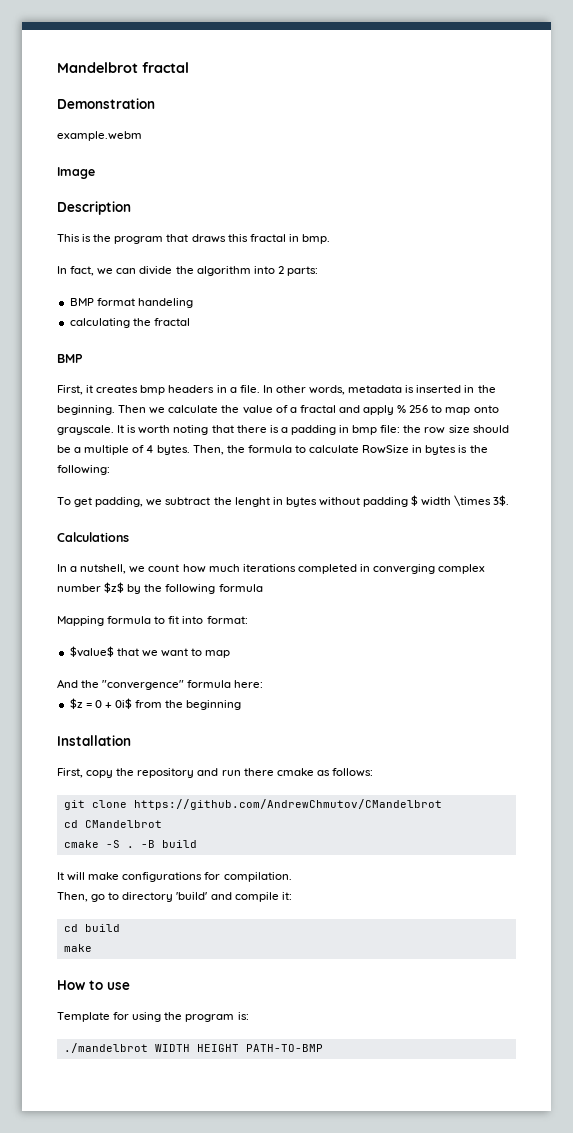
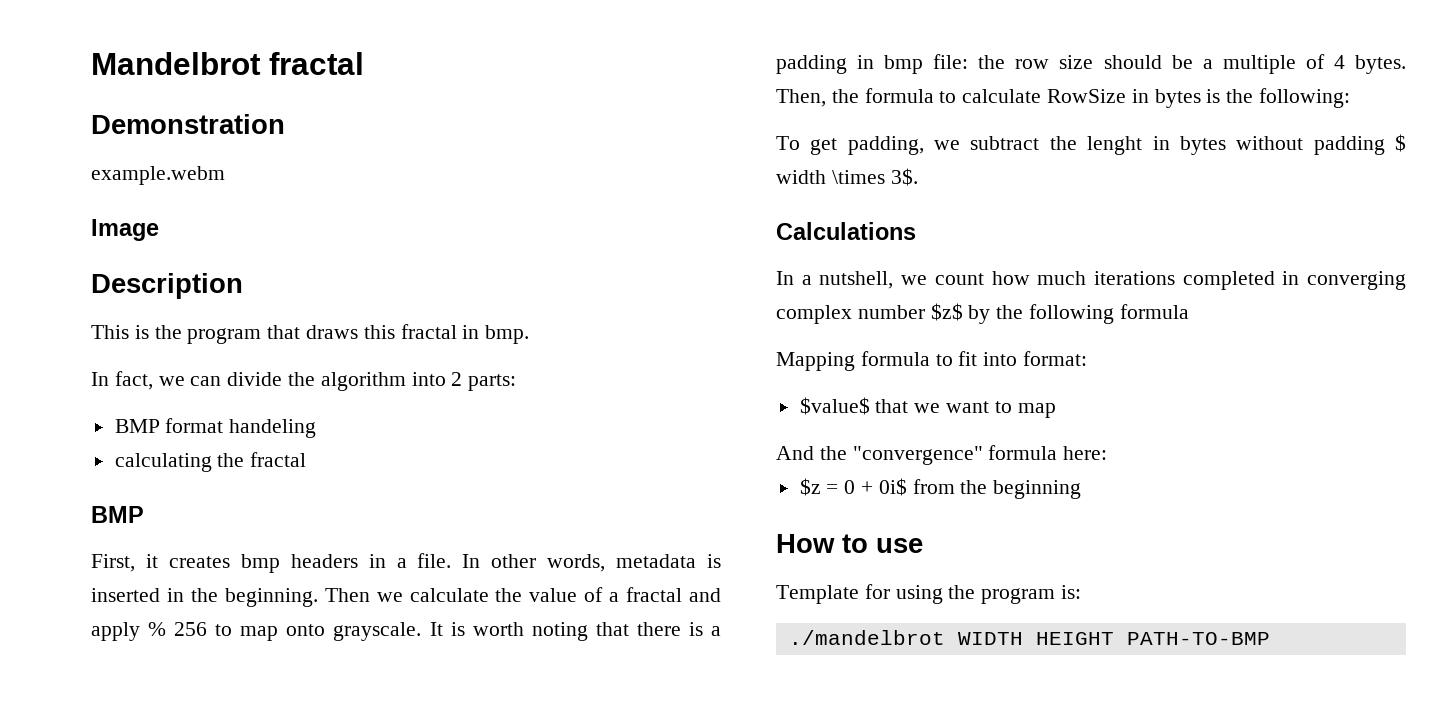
- Installation
- First, copy the repository and run there cmake as follows:
- git clone https://github.com/AndrewChmutov/CMandelbrot
- cd CMandelbrot
- cmake -S . -B build
- It will make configurations for compilation.
- Then, go to directory 'build' and compile it:
- cd build
- make

